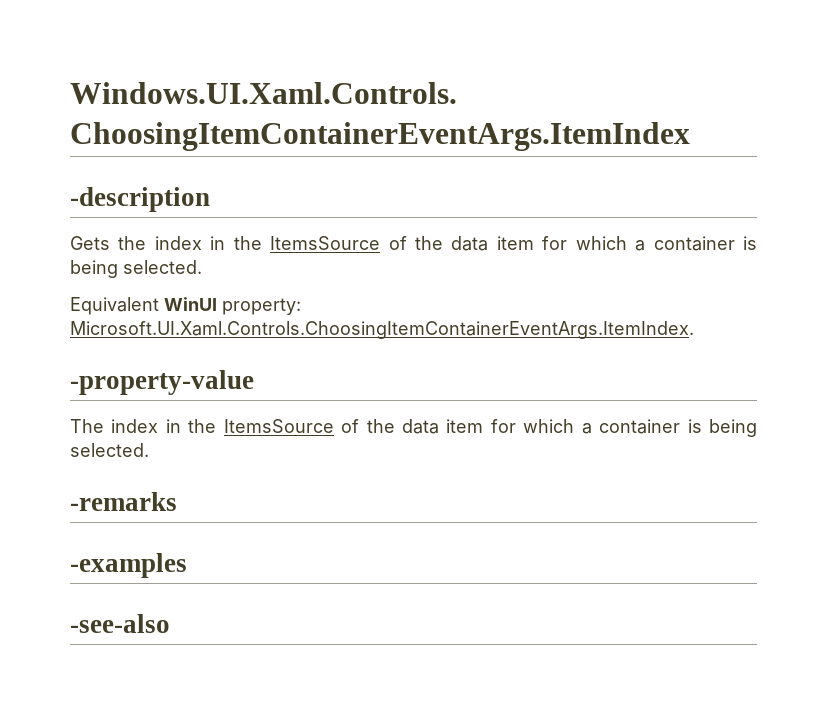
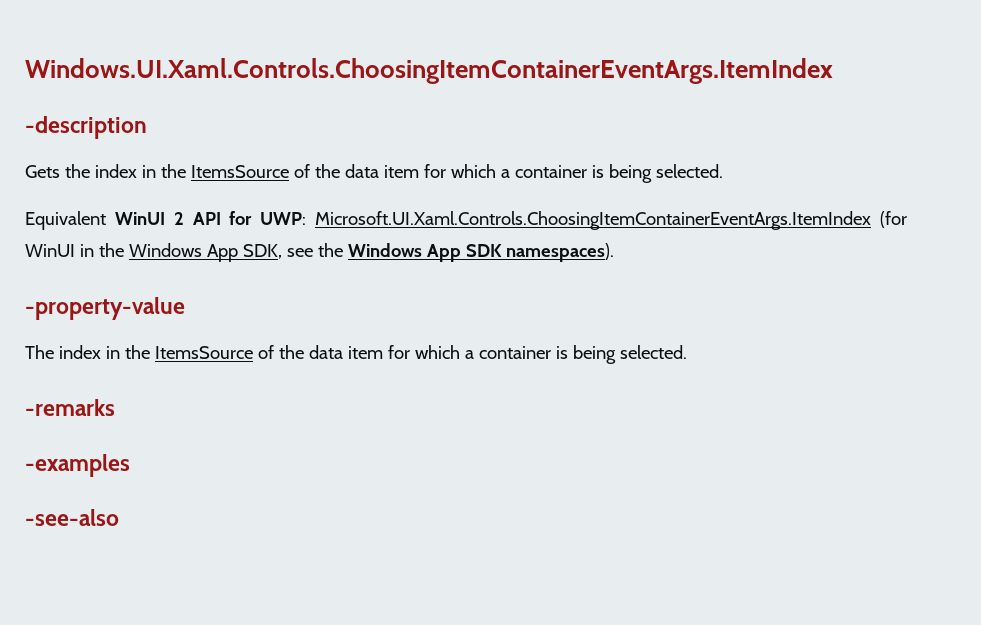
- Equivalent WinUI property: Microsoft.UI.Xaml.Controls.ChoosingItemContainerEventArgs.ItemIndex.
+ Equivalent WinUI 2 API for UWP: Microsoft.UI.Xaml.Controls.ChoosingItemContainerEventArgs.ItemIndex (for WinUI in the Windows App SDK, see the Windows App SDK namespaces).

